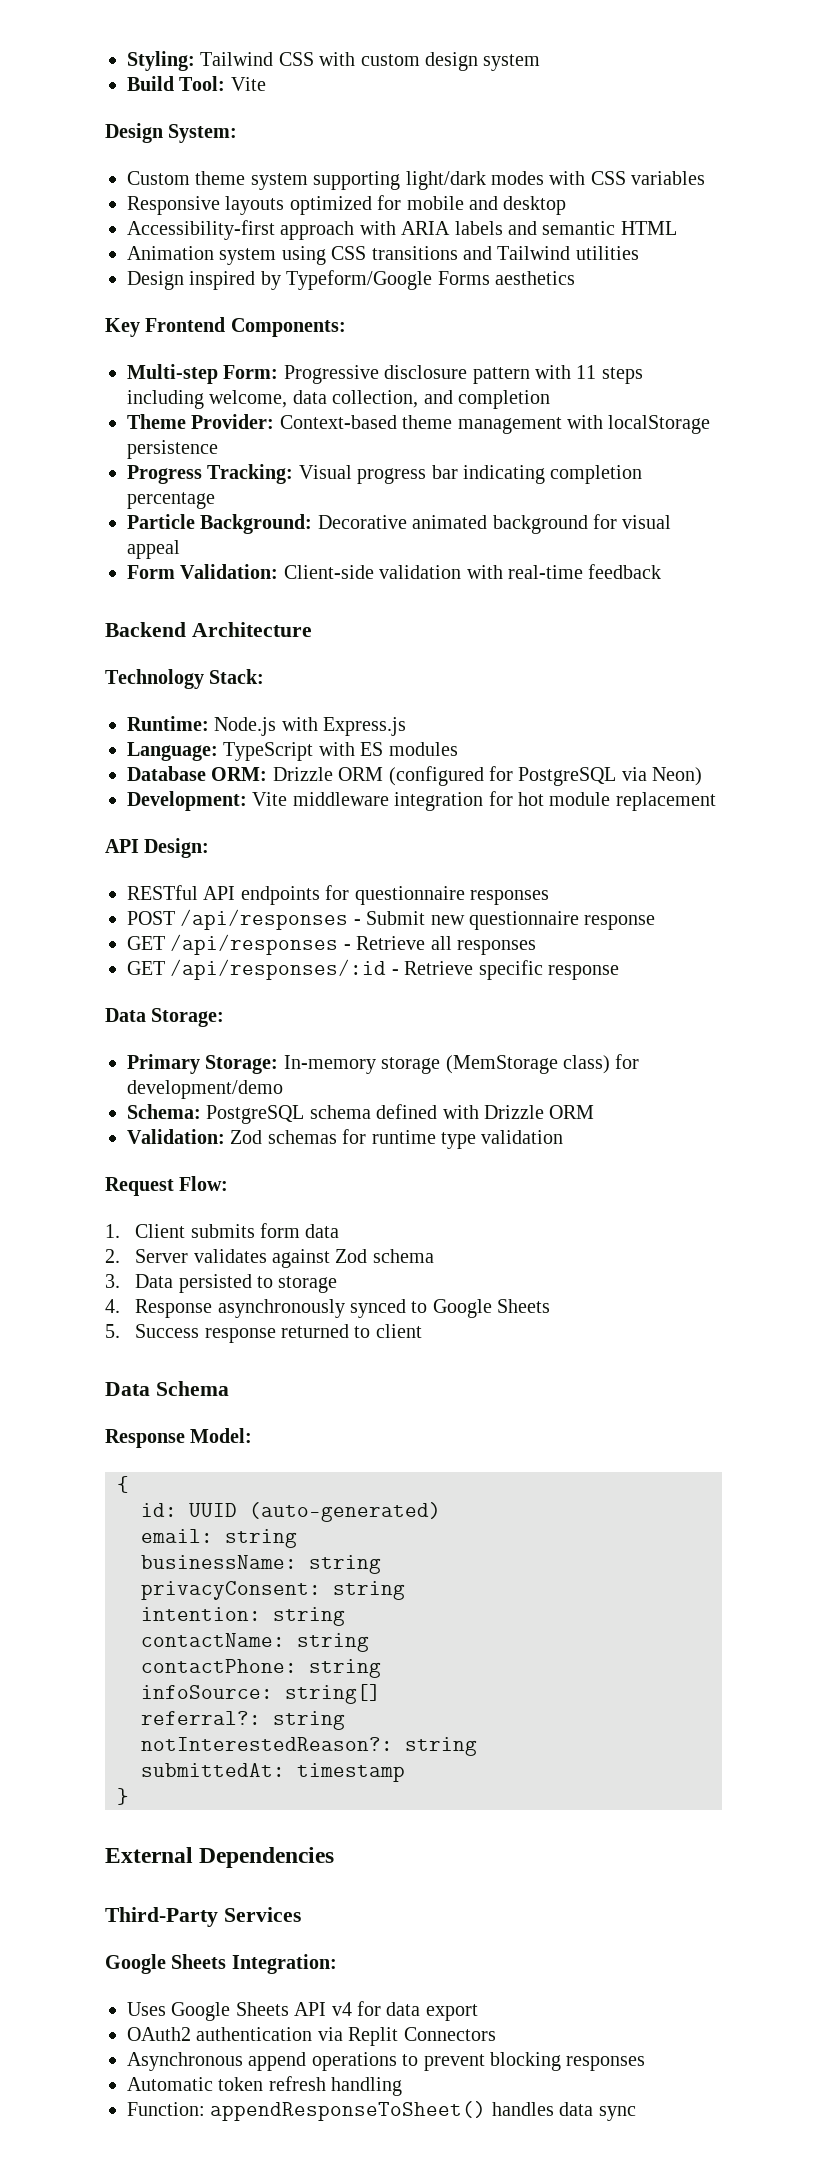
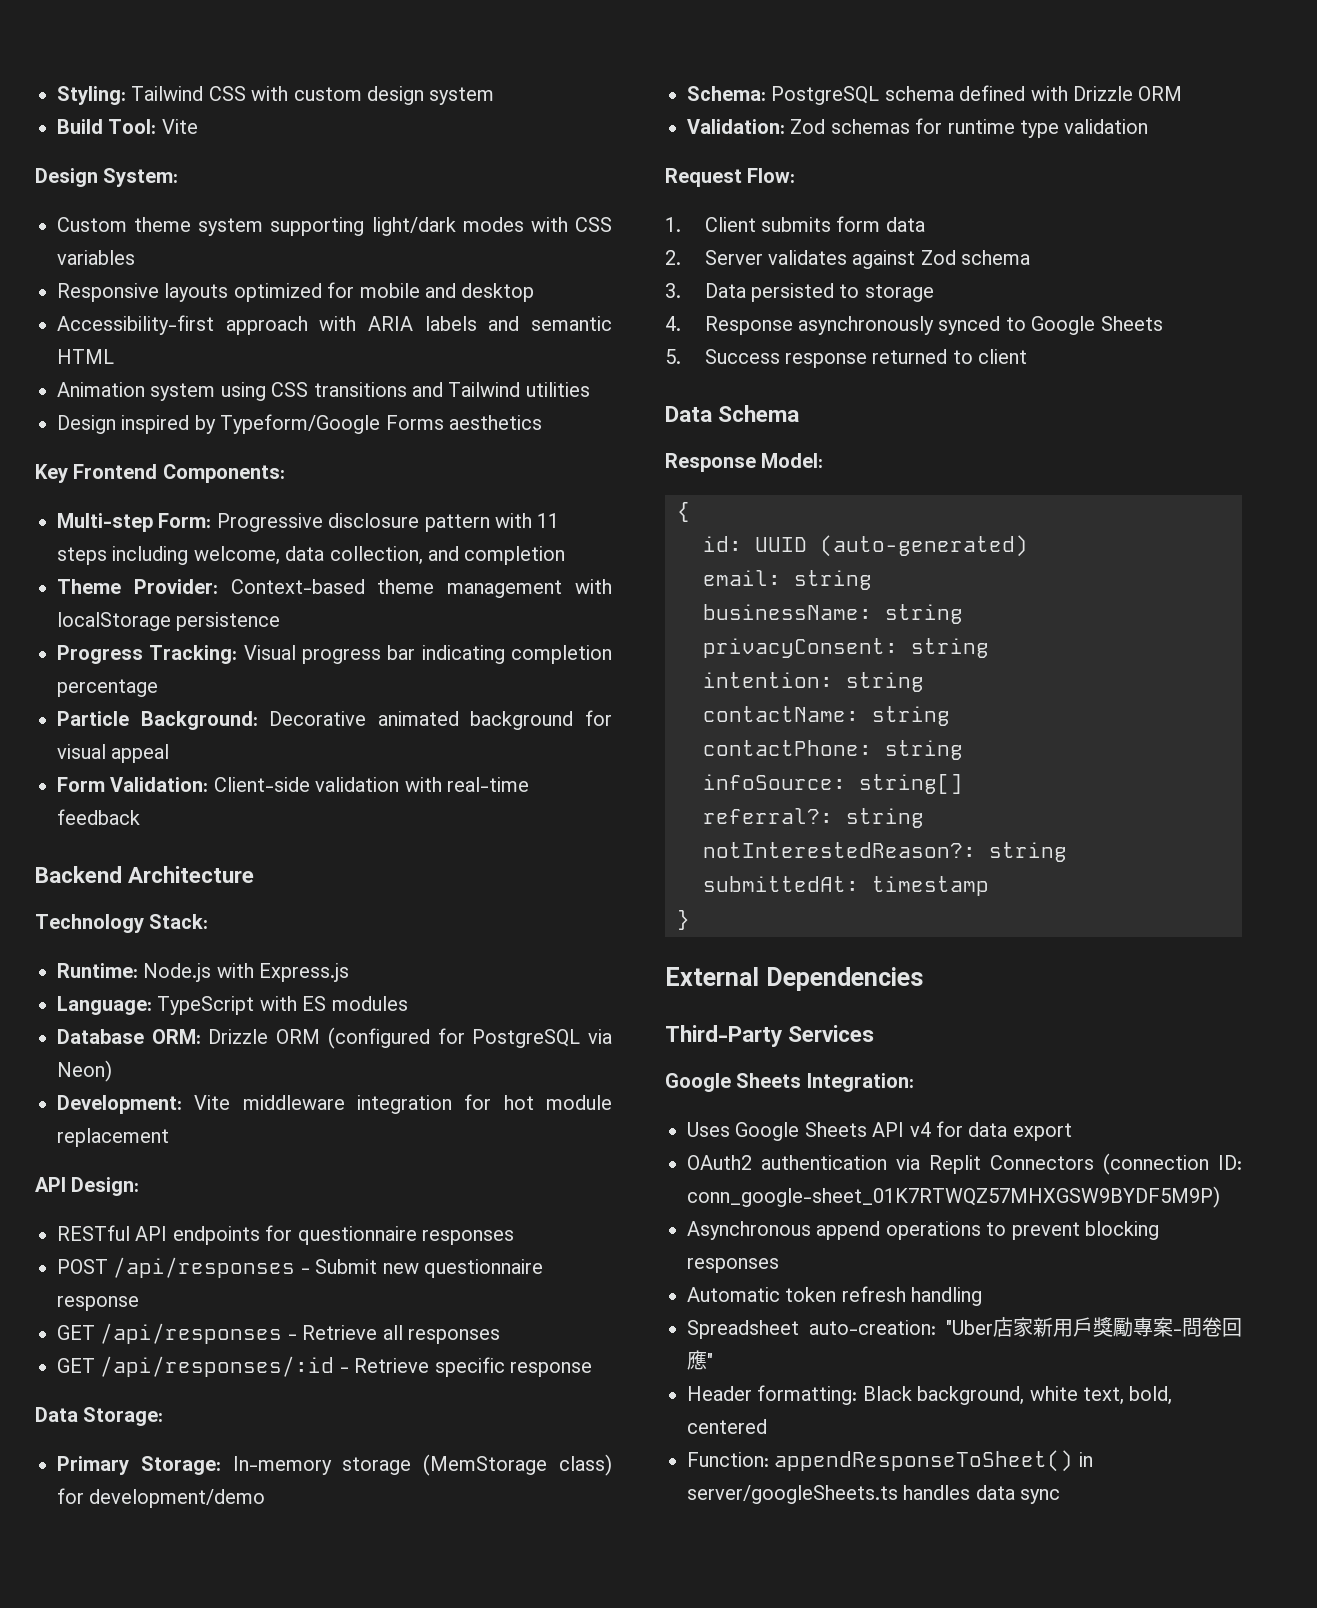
- OAuth2 authentication via Replit Connectors
+ OAuth2 authentication via Replit Connectors (connection ID: conn_google-sheet_01K7RTWQZ57MHXGSW9BYDF5M9P)
+ Spreadsheet auto-creation: "Uber店家新用戶獎勵專案-問卷回應"
+ Header formatting: Black background, white text, bold, centered
- Function: appendResponseToSheet() handles data sync
+ Function: appendResponseToSheet() in server/googleSheets.ts handles data sync

